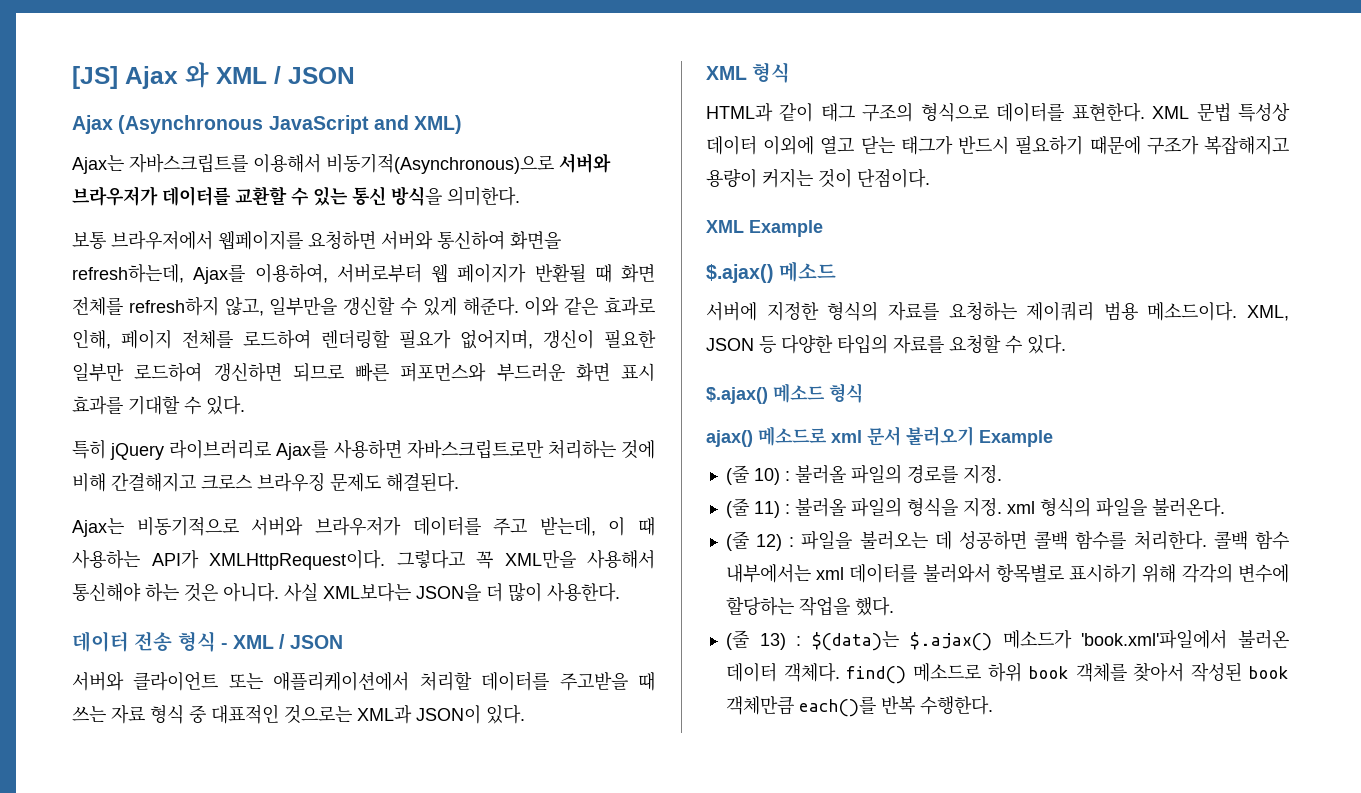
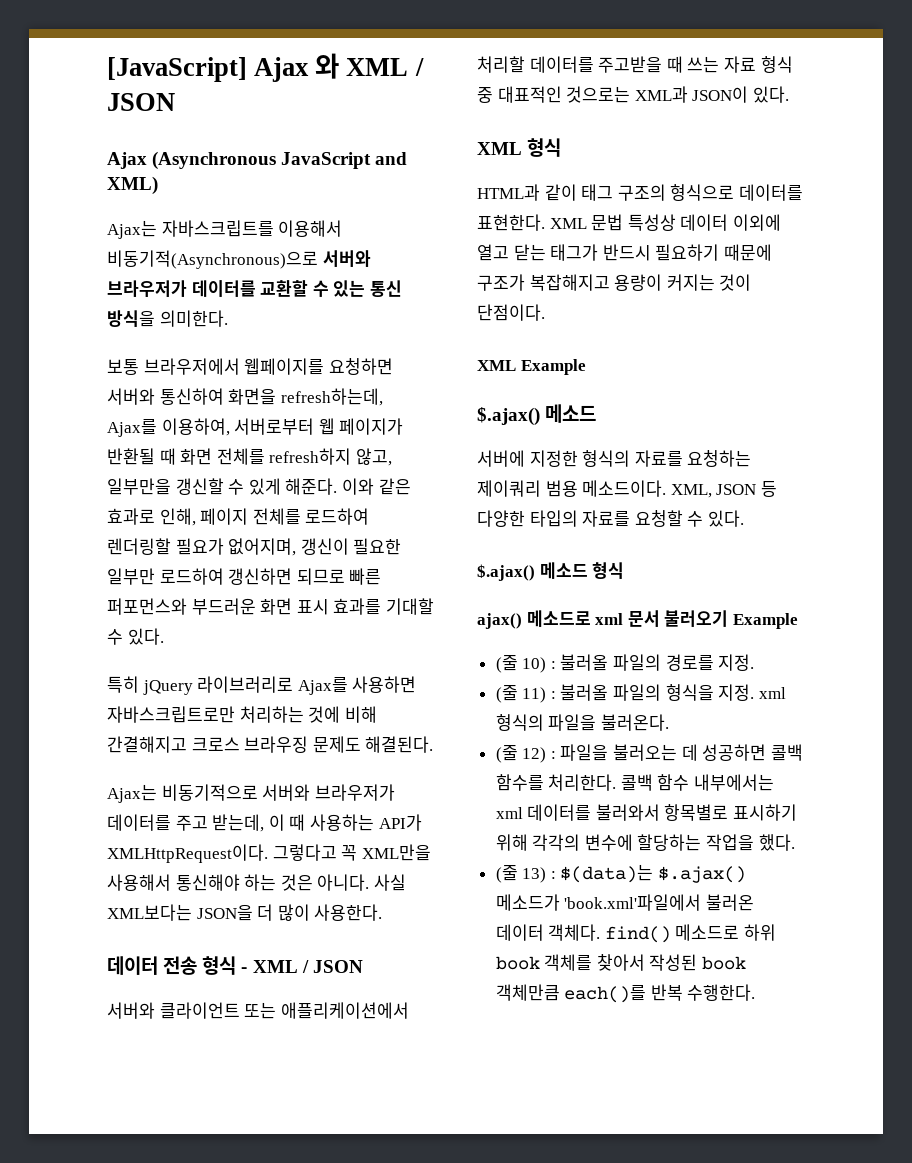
- [JS] Ajax 와 XML / JSON
+ [JavaScript] Ajax 와 XML / JSON

